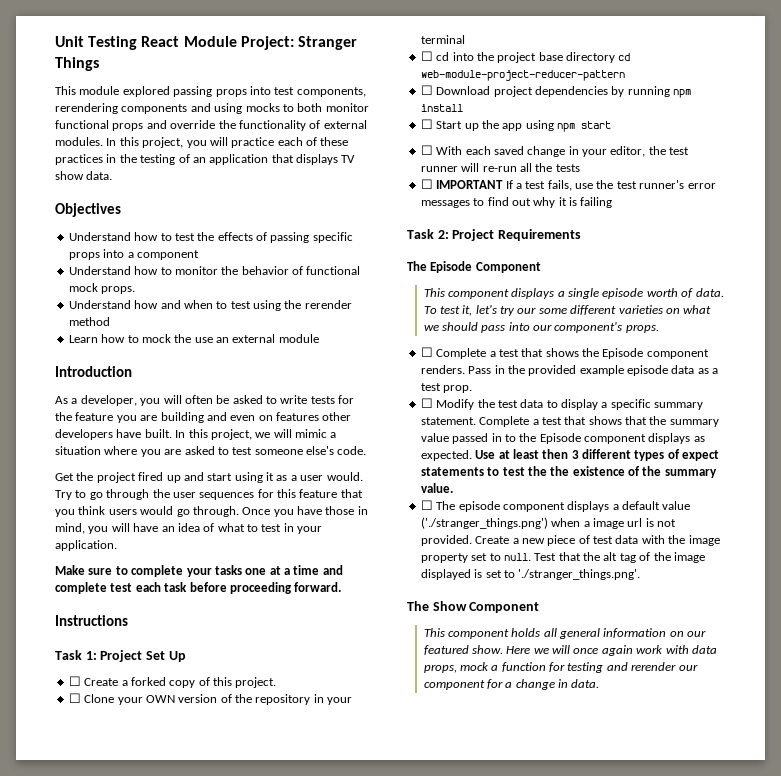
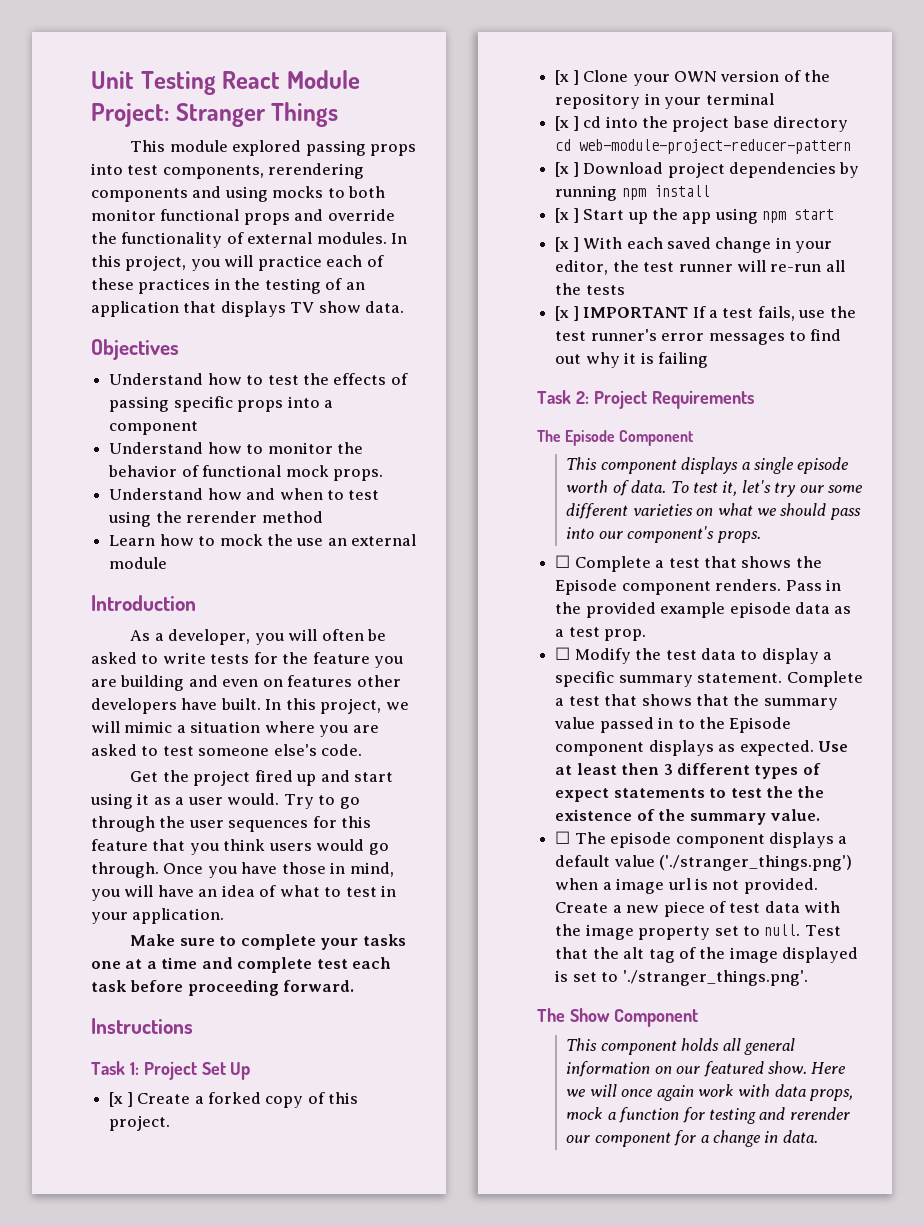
- ☐ Create a forked copy of this project.
+ [x ] Create a forked copy of this project.
- ☐ Clone your OWN version of the repository in your terminal
+ [x ] Clone your OWN version of the repository in your terminal
- ☐ cd into the project base directory cd web-module-project-reducer-pattern
+ [x ] cd into the project base directory cd web-module-project-reducer-pattern
- ☐ Download project dependencies by running npm install
+ [x ] Download project dependencies by running npm install
- ☐ Start up the app using npm start
+ [x ] Start up the app using npm start
- ☐ With each saved change in your editor, the test runner will re-run all the tests
+ [x ] With each saved change in your editor, the test runner will re-run all the tests
- ☐ IMPORTANT If a test fails, use the test runner's error messages to find out why it is failing
+ [x ] IMPORTANT If a test fails, use the test runner's error messages to find out why it is failing

